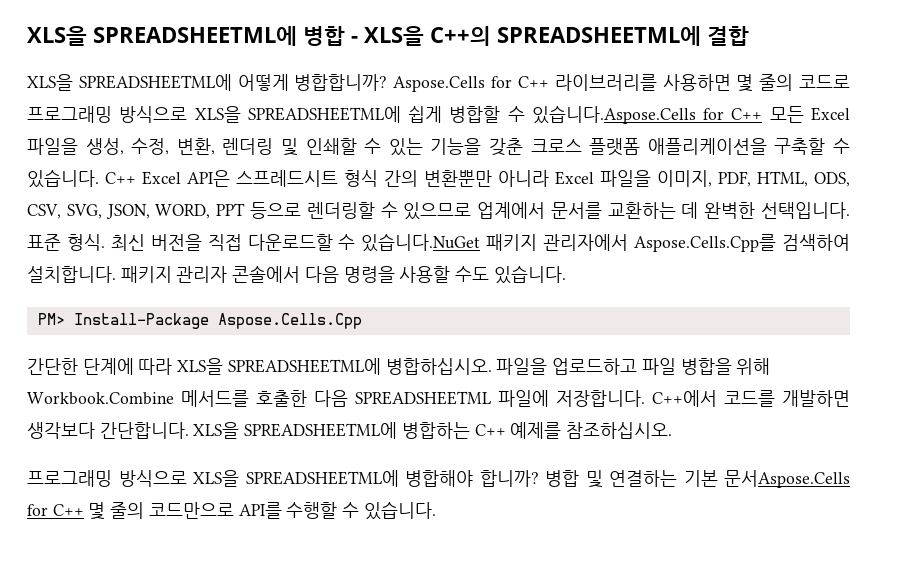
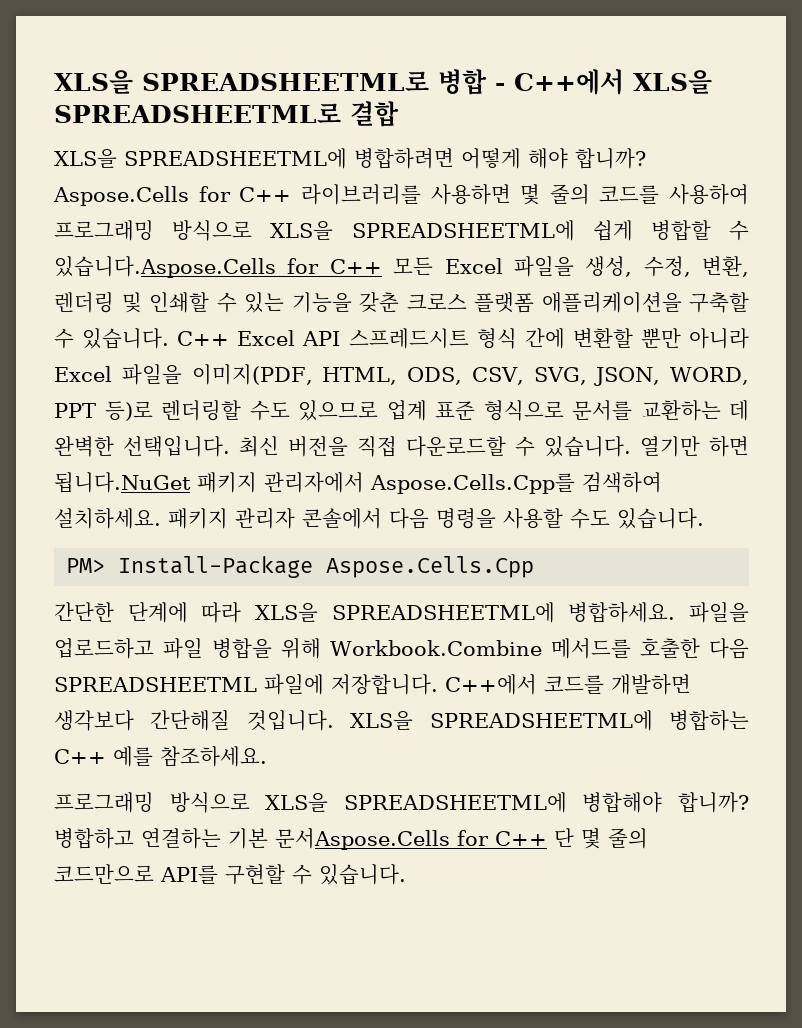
- XLS을 SPREADSHEETML에 병합 - XLS을 C++의 SPREADSHEETML에 결합
+ XLS을 SPREADSHEETML로 병합 - C++에서 XLS을 SPREADSHEETML로 결합
- XLS을 SPREADSHEETML에 어떻게 병합합니까?
+ XLS을 SPREADSHEETML에 병합하려면 어떻게 해야 합니까?
- Aspose.Cells for C++ 라이브러리를 사용하면 몇 줄의 코드로 프로그래밍 방식으로 XLS을 SPREADSHEETML에 쉽게 병합할 수 있습니다.Aspose.Cells for C++ 모든 Excel 파일을 생성, 수정, 변환, 렌더링 및 인쇄할 수 있는 기능을 갖춘 크로스 플랫폼 애플리케이션을 구축할 수 있습니다.
+ Aspose.Cells for C++ 라이브러리를 사용하면 몇 줄의 코드를 사용하여 프로그래밍 방식으로 XLS을 SPREADSHEETML에 쉽게 병합할 수 있습니다.Aspose.Cells for C++ 모든 Excel 파일을 생성, 수정, 변환, 렌더링 및 인쇄할 수 있는 기능을 갖춘 크로스 플랫폼 애플리케이션을 구축할 수 있습니다.
- C++ Excel API은 스프레드시트 형식 간의 변환뿐만 아니라 Excel 파일을 이미지, PDF, HTML, ODS, CSV, SVG, JSON, WORD, PPT 등으로 렌더링할 수 있으므로 업계에서 문서를 교환하는 데 완벽한 선택입니다.
+ C++ Excel API 스프레드시트 형식 간에 변환할 뿐만 아니라 Excel 파일을 이미지(PDF, HTML, ODS, CSV, SVG, JSON, WORD, PPT 등)로 렌더링할 수도 있으므로 업계 표준 형식으로 문서를 교환하는 데 완벽한 선택입니다.
- 표준 형식.
- 최신 버전을 직접 다운로드할 수 있습니다.NuGet 패키지 관리자에서 Aspose.Cells.Cpp를 검색하여 설치합니다.
+ 최신 버전을 직접 다운로드할 수 있습니다. 열기만 하면 됩니다.NuGet 패키지 관리자에서 Aspose.Cells.Cpp를 검색하여 설치하세요.
- 간단한 단계에 따라 XLS을 SPREADSHEETML에 병합하십시오.
+ 간단한 단계에 따라 XLS을 SPREADSHEETML에 병합하세요.
- C++에서 코드를 개발하면 생각보다 간단합니다.
+ C++에서 코드를 개발하면 생각보다 간단해질 것입니다.
- XLS을 SPREADSHEETML에 병합하는 C++ 예제를 참조하십시오.
+ XLS을 SPREADSHEETML에 병합하는 C++ 예를 참조하세요.
- 병합 및 연결하는 기본 문서Aspose.Cells for C++ 몇 줄의 코드만으로 API를 수행할 수 있습니다.
+ 병합하고 연결하는 기본 문서Aspose.Cells for C++ 단 몇 줄의 코드만으로 API를 구현할 수 있습니다.

